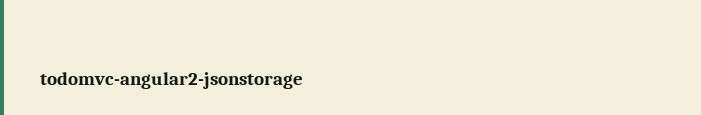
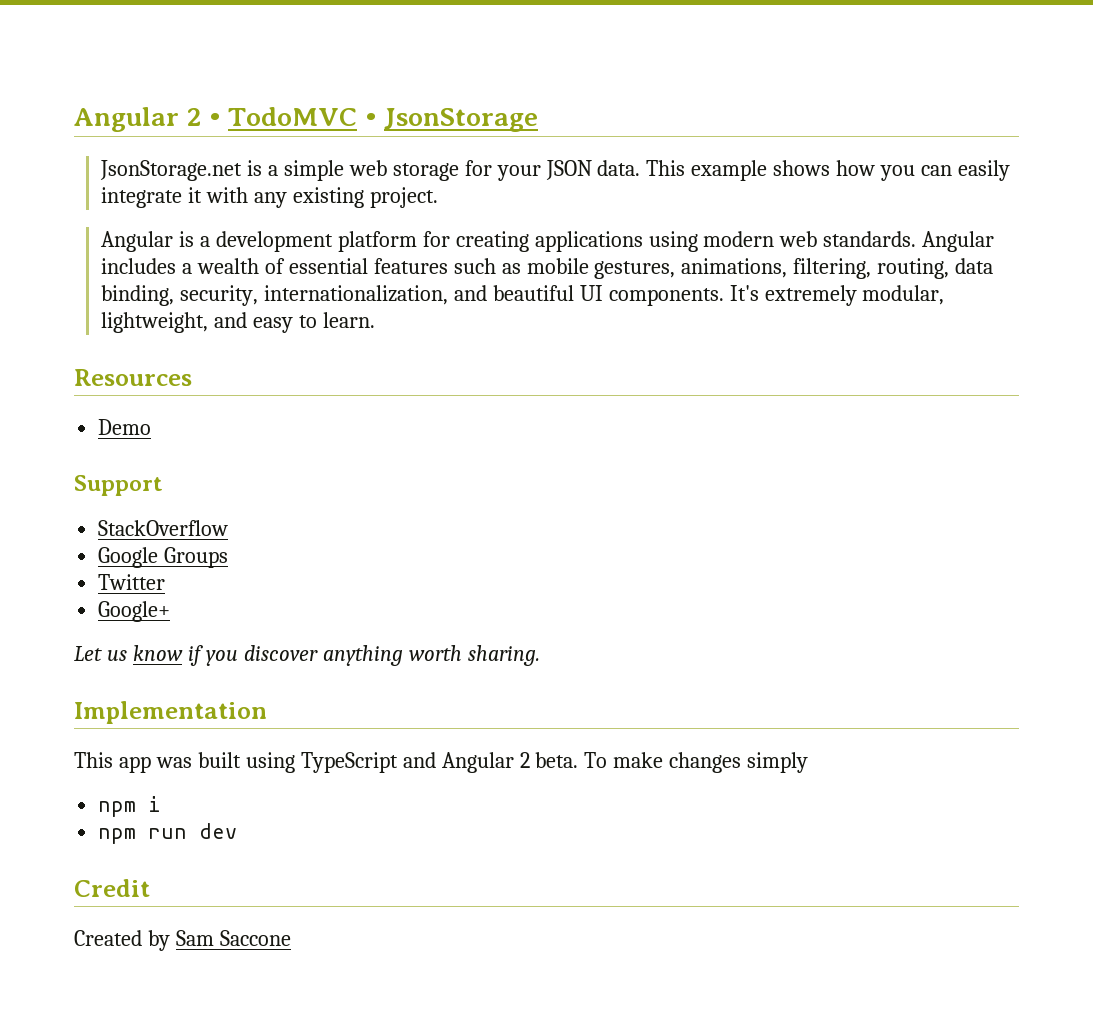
- todomvc-angular2-jsonstorage
+ Angular 2 • TodoMVC • JsonStorage
+ JsonStorage.net is a simple web storage for your JSON data. This example shows how you can easily integrate it with any existing project.
+ Angular is a development platform for creating applications using modern web standards. Angular includes a wealth of essential features such as mobile gestures, animations, filtering, routing, data binding, security, internationalization, and beautiful UI components. It's extremely modular, lightweight, and easy to learn.
+ Resources
+ Demo
+ Support
+ StackOverflow
+ Google Groups
+ Twitter
+ Google+
+ Let us know if you discover anything worth sharing.
+ Implementation
+ This app was built using TypeScript and Angular 2 beta. To make changes simply
+ npm i
+ npm run dev
+ Credit
+ Created by Sam Saccone

